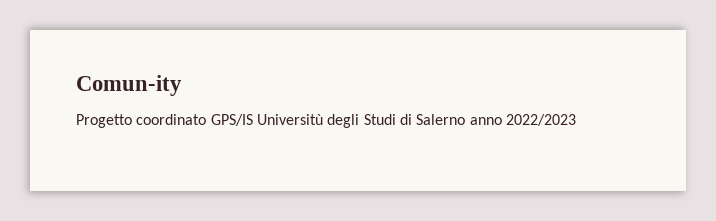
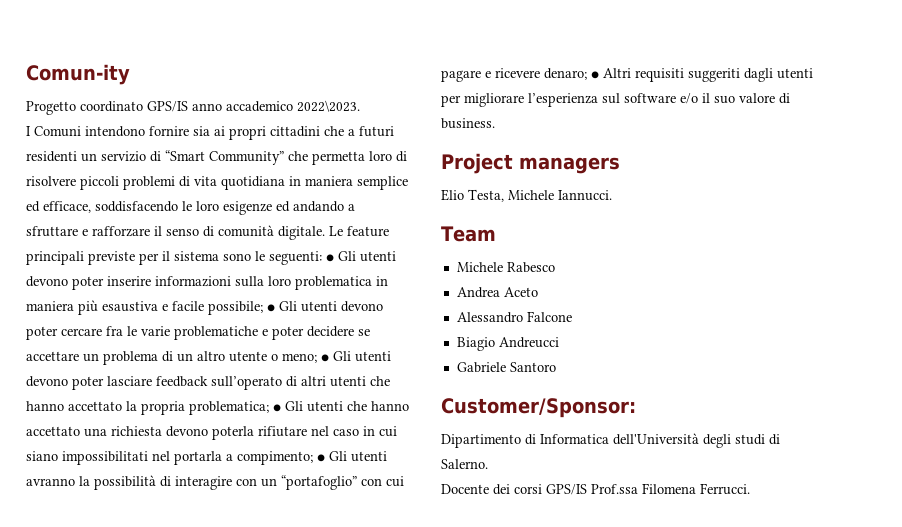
- Progetto coordinato GPS/IS Universitù degli Studi di Salerno anno 2022/2023
+ Progetto coordinato GPS/IS anno accademico 2022\2023.
+ I Comuni intendono fornire sia ai propri cittadini che a futuri residenti un servizio di “Smart Community” che permetta loro di risolvere piccoli problemi di vita quotidiana in maniera semplice ed efficace, soddisfacendo le loro esigenze ed andando a sfruttare e rafforzare il senso di comunità digitale. Le feature principali previste per il sistema sono le seguenti: ● Gli utenti devono poter inserire informazioni sulla loro problematica in maniera più esaustiva e facile possibile; ● Gli utenti devono poter cercare fra le varie problematiche e poter decidere se accettare un problema di un altro utente o meno; ● Gli utenti devono poter lasciare feedback sull’operato di altri utenti che hanno accettato la propria problematica; ● Gli utenti che hanno accettato una richiesta devono poterla rifiutare nel caso in cui siano impossibilitati nel portarla a compimento; ● Gli utenti avranno la possibilità di interagire con un “portafoglio” con cui pagare e ricevere denaro; ● Altri requisiti suggeriti dagli utenti per migliorare l’esperienza sul software e/o il suo valore di business.
+ Project managers
+ Elio Testa, Michele Iannucci.
+ Team
+ Michele Rabesco
+ Andrea Aceto
+ Alessandro Falcone
+ Biagio Andreucci
+ Gabriele Santoro
+ Customer/Sponsor:
+ Dipartimento di Informatica dell'Università degli studi di Salerno.
+ Docente dei corsi GPS/IS Prof.ssa Filomena Ferrucci.

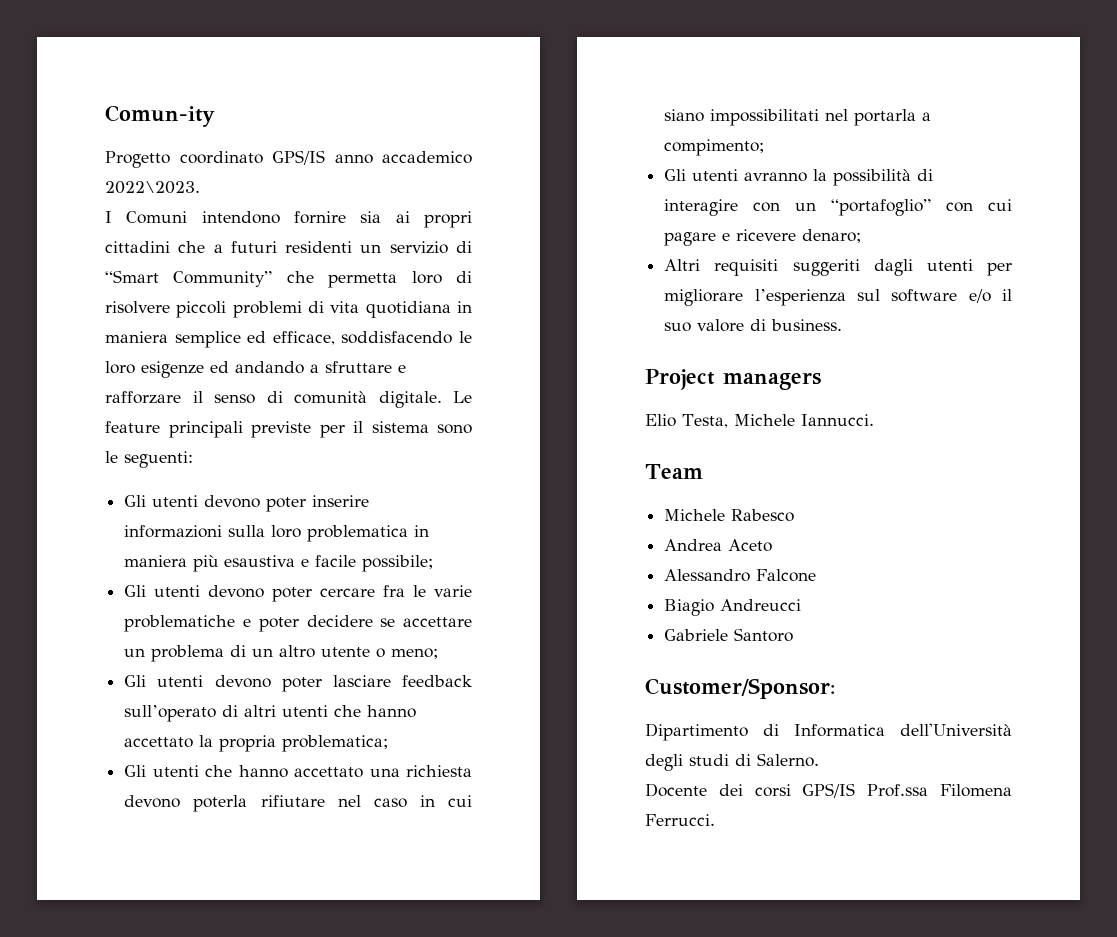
- Le feature principali previste per il sistema sono le seguenti: ● Gli utenti devono poter inserire informazioni sulla loro problematica in maniera più esaustiva e facile possibile; ● Gli utenti devono poter cercare fra le varie problematiche e poter decidere se accettare un problema di un altro utente o meno; ● Gli utenti devono poter lasciare feedback sull’operato di altri utenti che hanno accettato la propria problematica; ● Gli utenti che hanno accettato una richiesta devono poterla rifiutare nel caso in cui siano impossibilitati nel portarla a compimento; ● Gli utenti avranno la possibilità di interagire con un “portafoglio” con cui pagare e ricevere denaro; ● Altri requisiti suggeriti dagli utenti per migliorare l’esperienza sul software e/o il suo valore di business.
+ Le feature principali previste per il sistema sono le seguenti:
+ Gli utenti devono poter inserire informazioni sulla loro problematica in maniera più esaustiva e facile possibile;
+ Gli utenti devono poter cercare fra le varie problematiche e poter decidere se accettare un problema di un altro utente o meno;
+ Gli utenti devono poter lasciare feedback sull’operato di altri utenti che hanno accettato la propria problematica;
+ Gli utenti che hanno accettato una richiesta devono poterla rifiutare nel caso in cui siano impossibilitati nel portarla a compimento;
+ Gli utenti avranno la possibilità di interagire con un “portafoglio” con cui pagare e ricevere denaro;
+ Altri requisiti suggeriti dagli utenti per migliorare l’esperienza sul software e/o il suo valore di business.

